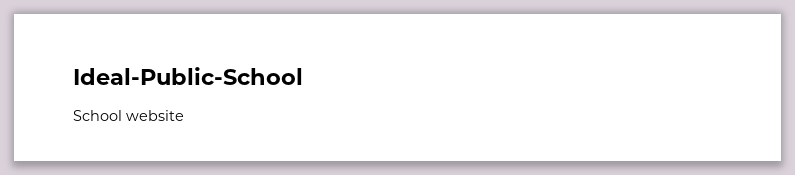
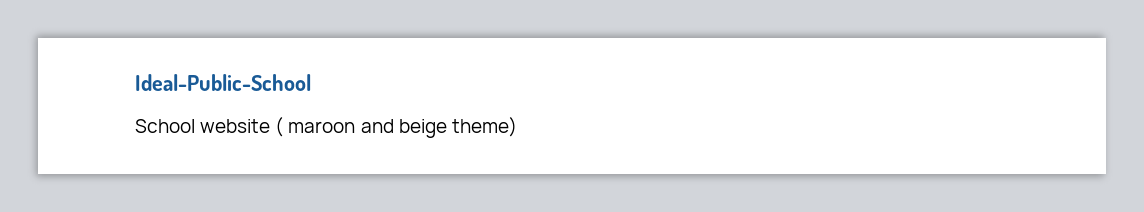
- School website
+ School website ( maroon and beige theme)

